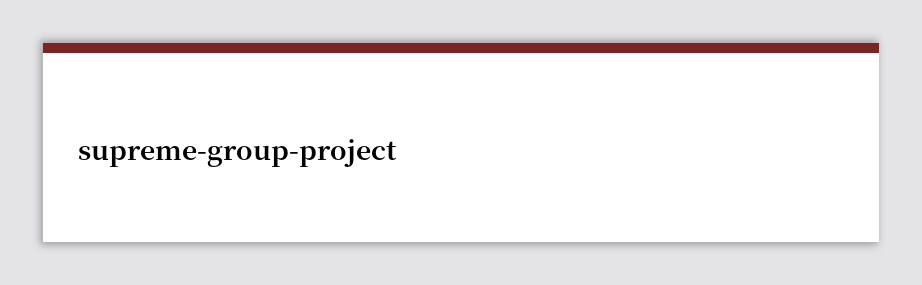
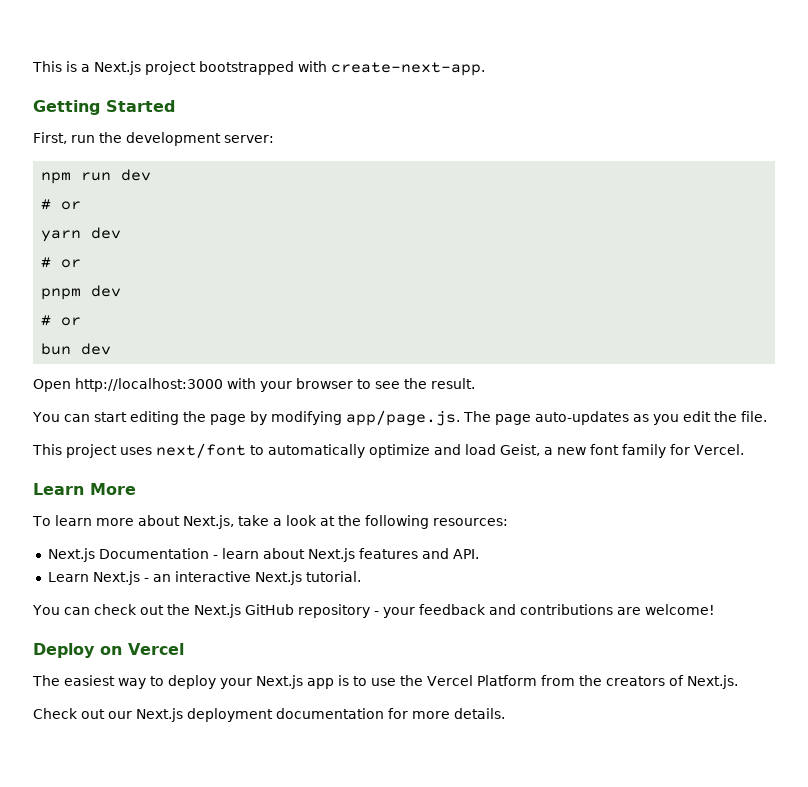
- supreme-group-project
+ This is a Next.js project bootstrapped with create-next-app.
+ Getting Started
+ First, run the development server:
+ npm run dev
+ # or
+ yarn dev
+ # or
+ pnpm dev
+ # or
+ bun dev
+ Open http://localhost:3000 with your browser to see the result.
+ You can start editing the page by modifying app/page.js. The page auto-updates as you edit the file.
+ This project uses next/font to automatically optimize and load Geist, a new font family for Vercel.
+ Learn More
+ To learn more about Next.js, take a look at the following resources:
+ Next.js Documentation - learn about Next.js features and API.
+ Learn Next.js - an interactive Next.js tutorial.
+ You can check out the Next.js GitHub repository - your feedback and contributions are welcome!
+ Deploy on Vercel
+ The easiest way to deploy your Next.js app is to use the Vercel Platform from the creators of Next.js.
+ Check out our Next.js deployment documentation for more details.

